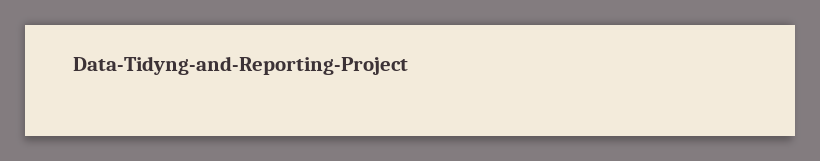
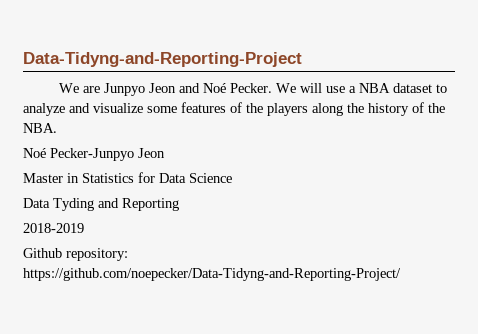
+ We are Junpyo Jeon and Noé Pecker. We will use a NBA dataset to analyze and visualize some features of the players along the history of the NBA.
+ Noé Pecker-Junpyo Jeon
+ Master in Statistics for Data Science
+ Data Tyding and Reporting
+ 2018-2019
+ Github repository: https://github.com/noepecker/Data-Tidyng-and-Reporting-Project/

